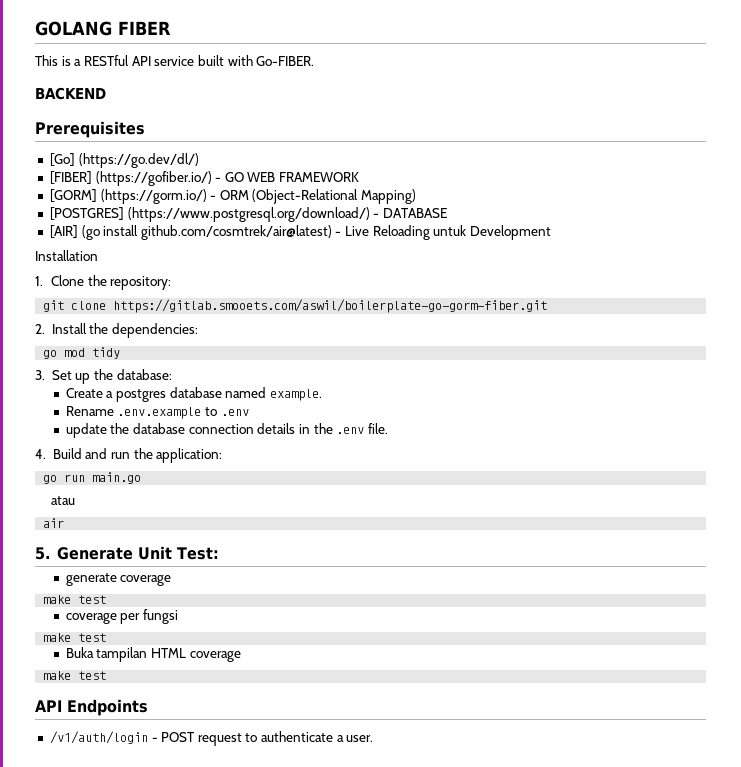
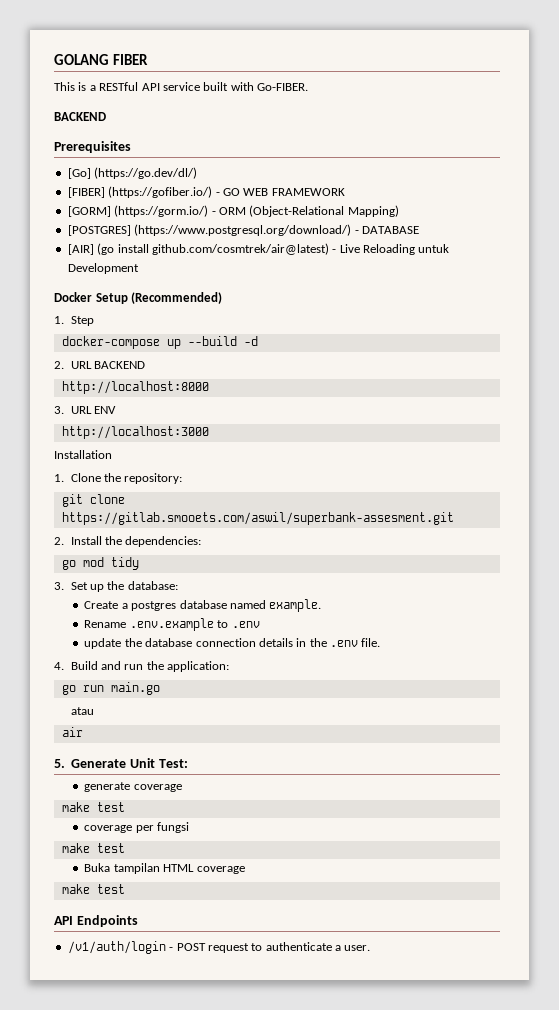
+ Docker Setup (Recommended)
+ 1. Step
+ docker-compose up --build -d
+ 2. URL BACKEND
+ http://localhost:8000
+ 3. URL ENV
+ http://localhost:3000
- git clone https://gitlab.smooets.com/aswil/boilerplate-go-gorm-fiber.git
+ git clone https://gitlab.smooets.com/aswil/superbank-assesment.git

